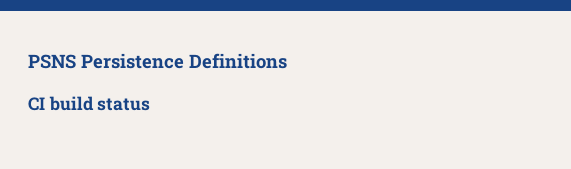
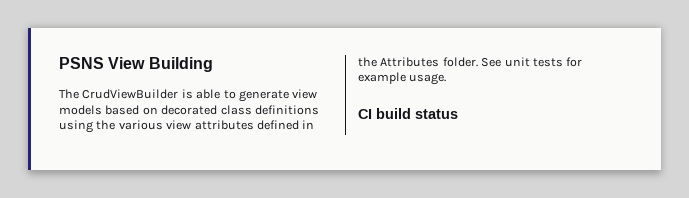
- PSNS Persistence Definitions
+ PSNS View Building
+ The CrudViewBuilder is able to generate view models based on decorated class definitions using the various view attributes defined in the Attributes folder. See unit tests for example usage.

